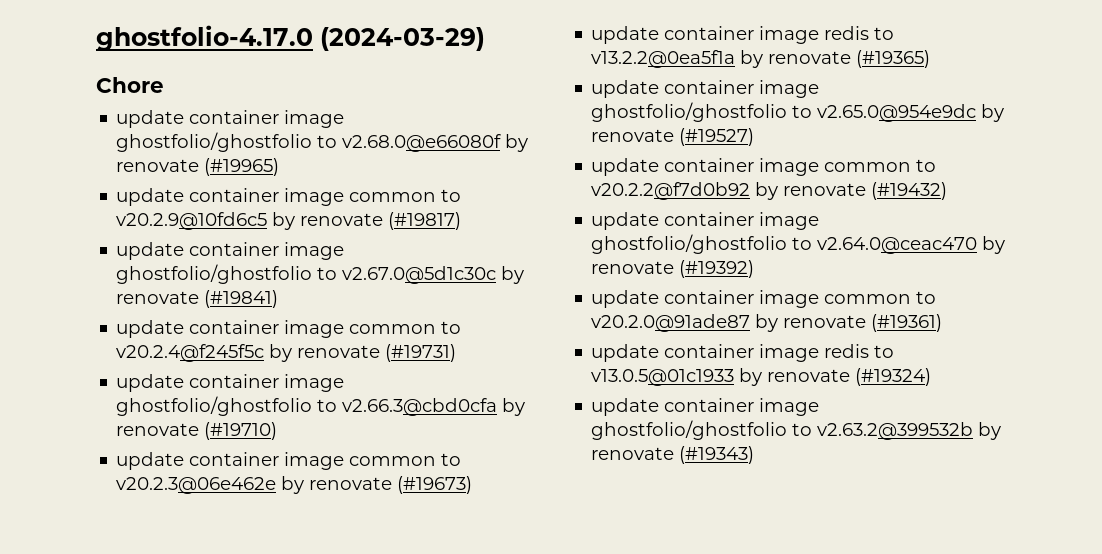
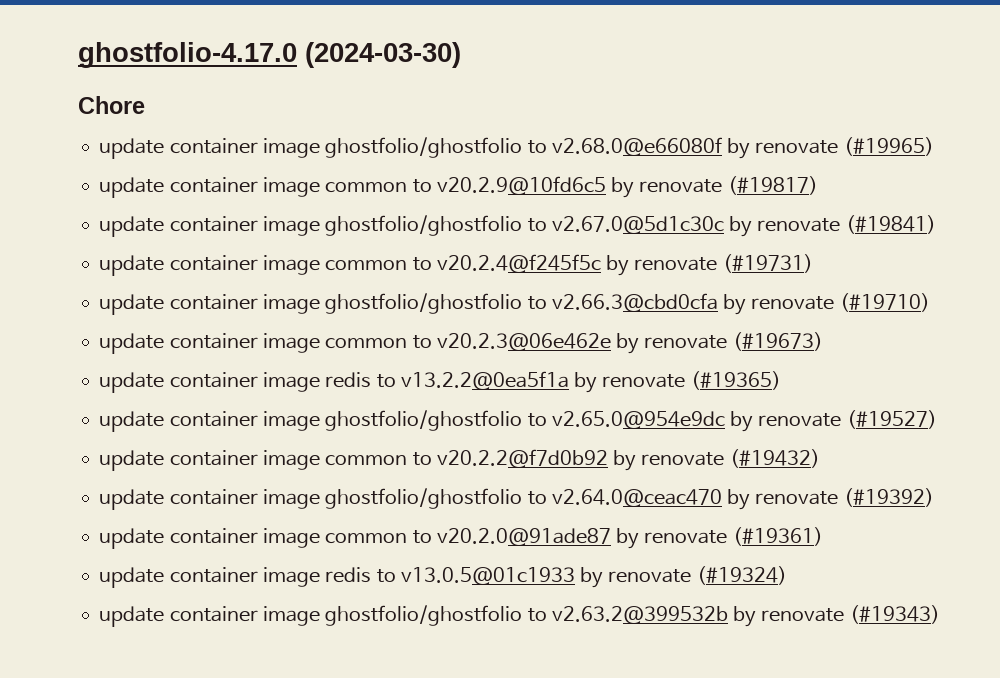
- ghostfolio-4.17.0 (2024-03-29)
+ ghostfolio-4.17.0 (2024-03-30)

